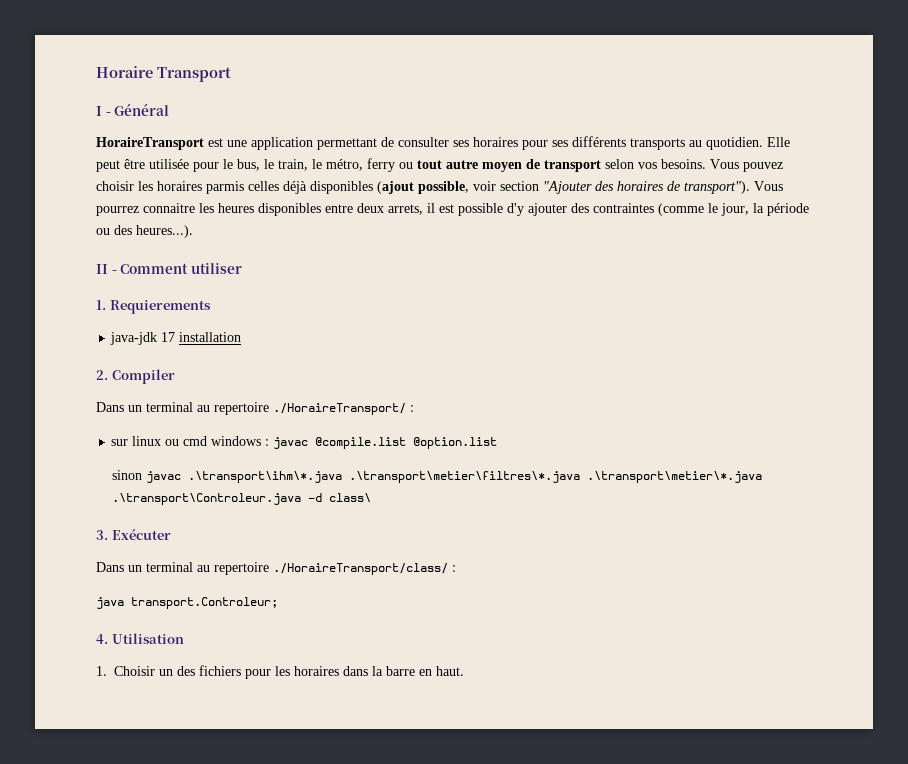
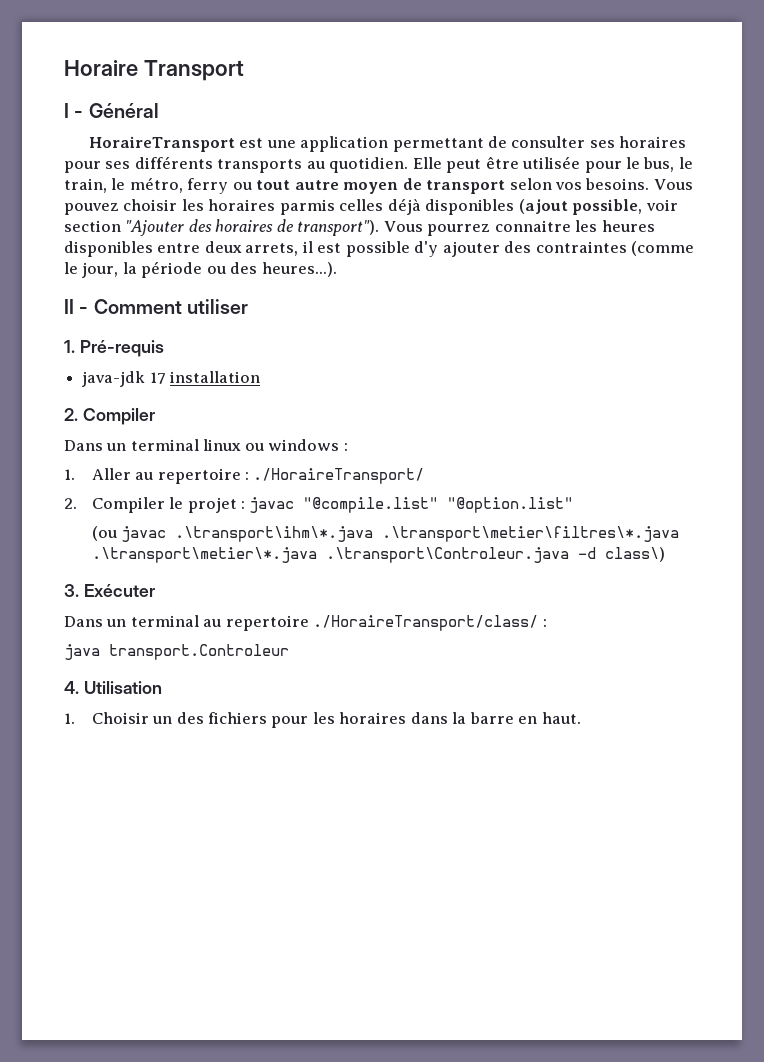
- 1. Requierements
+ 1. Pré-requis
- Dans un terminal au repertoire ./HoraireTransport/ :
- sur linux ou cmd windows : javac @compile.list @option.list
- sinon javac .\transport\ihm\*.java .\transport\metier\filtres\*.java .\transport\metier\*.java .\transport\Controleur.java -d class\
+ Dans un terminal linux ou windows :
+ 1. Aller au repertoire : ./HoraireTransport/
+ 2. Compiler le projet : javac "@compile.list" "@option.list"
+ (ou javac .\transport\ihm\*.java .\transport\metier\filtres\*.java .\transport\metier\*.java .\transport\Controleur.java -d class\)
- java transport.Controleur;
+ java transport.Controleur

